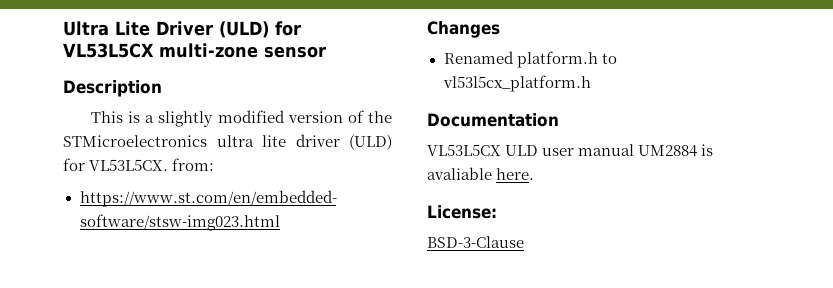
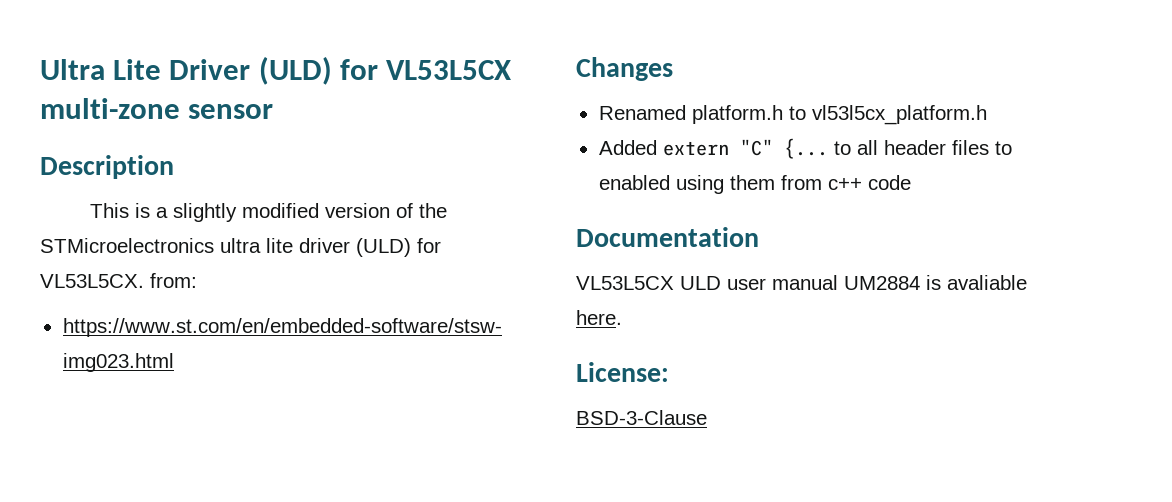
+ Added extern "C" {... to all header files to enabled using them from c++ code

